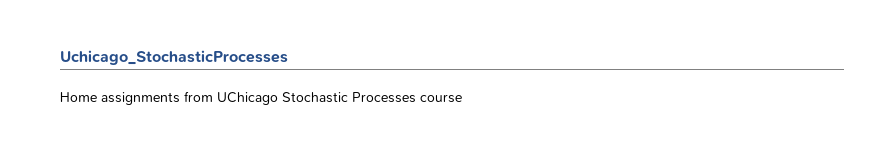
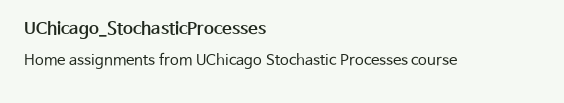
- Uchicago_StochasticProcesses
+ UChicago_StochasticProcesses

